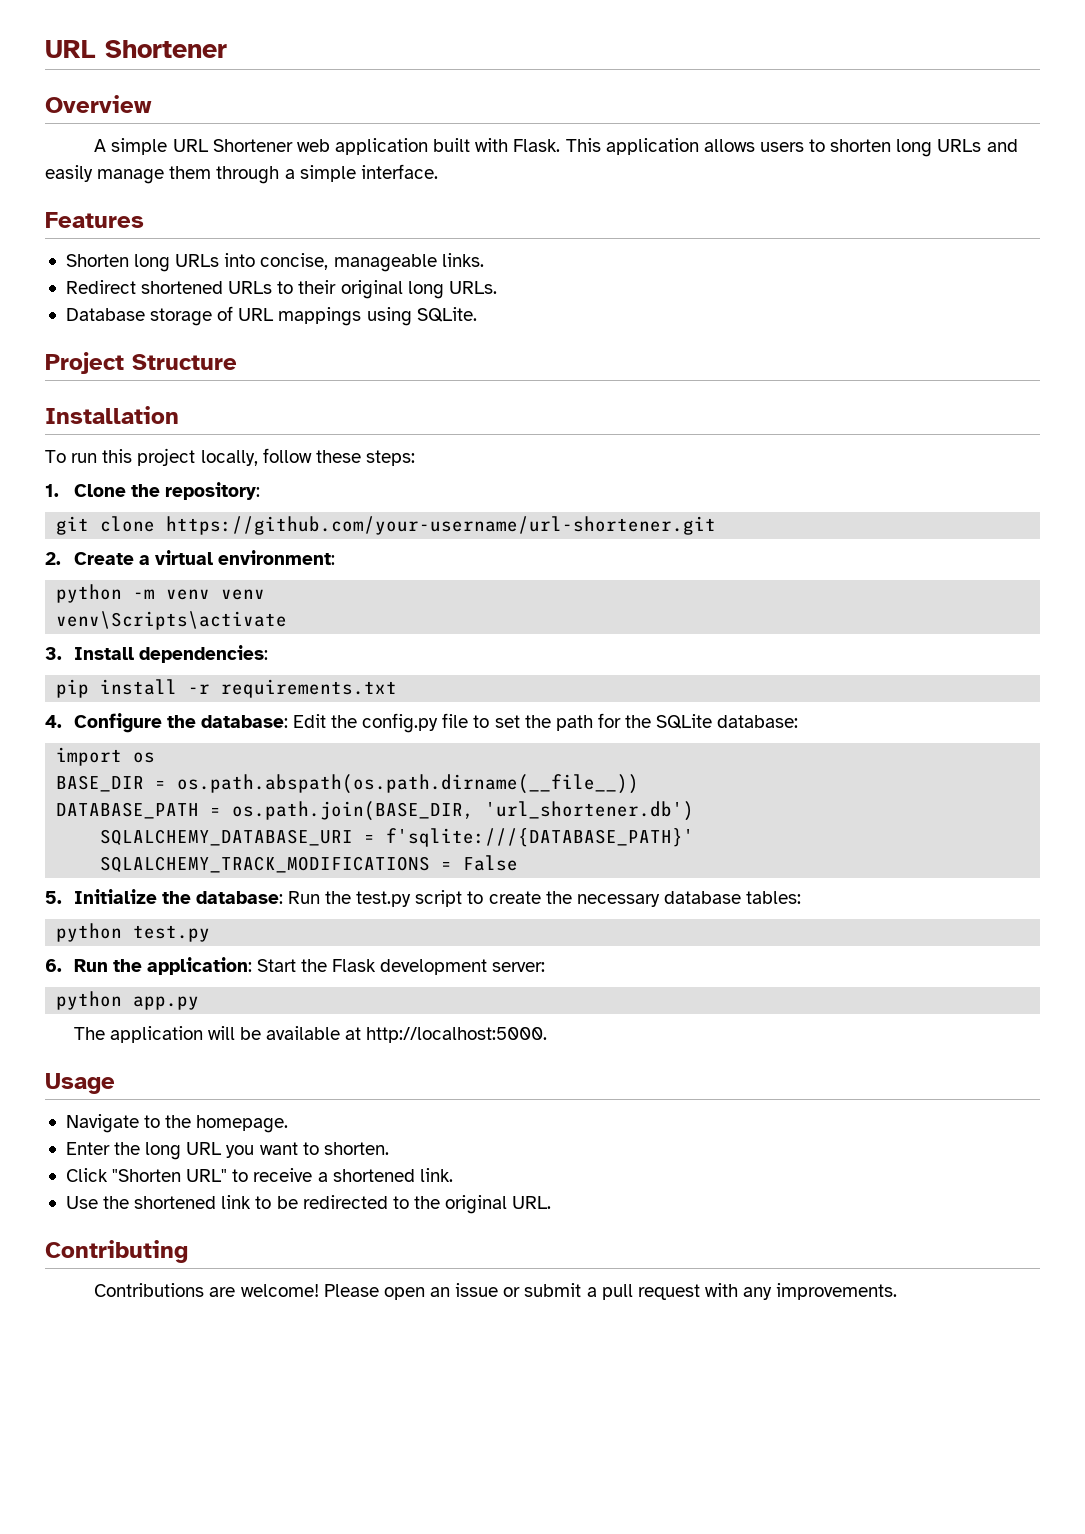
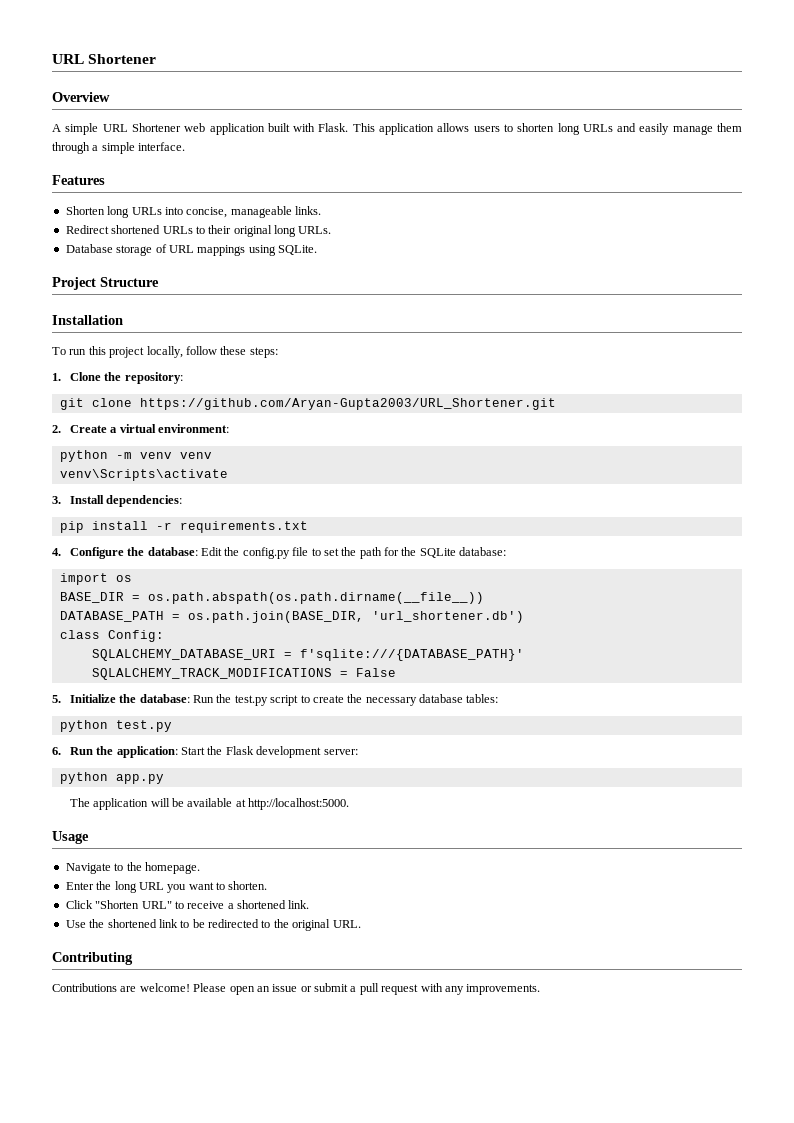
- git clone https://github.com/your-username/url-shortener.git
+ git clone https://github.com/Aryan-Gupta2003/URL_Shortener.git
+ class Config:

